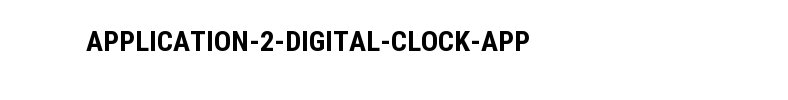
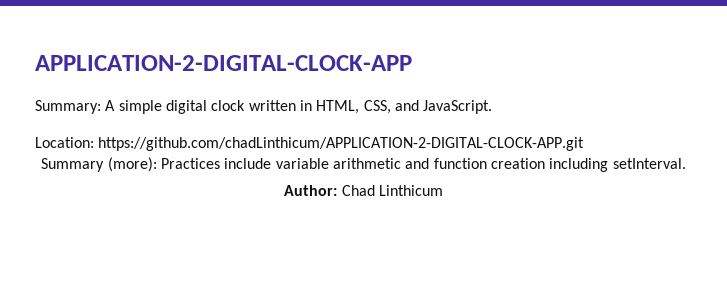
+ Summary: A simple digital clock written in HTML, CSS, and JavaScript.
+ Location: https://github.com/chadLinthicum/APPLICATION-2-DIGITAL-CLOCK-APP.git
+ Summary (more): Practices include variable arithmetic and function creation including setInterval.
+ Author: Chad Linthicum

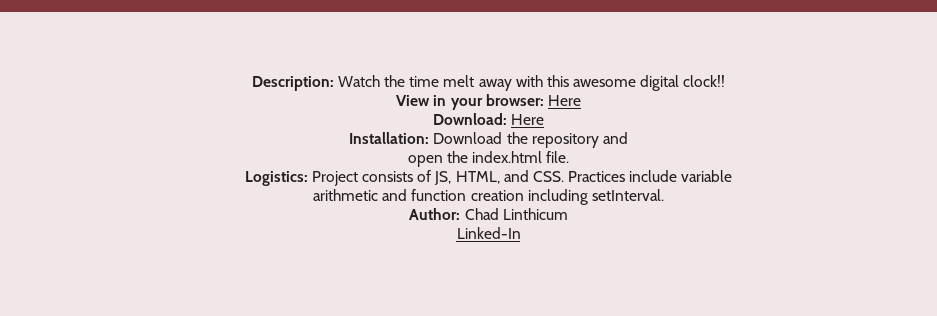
- APPLICATION-2-DIGITAL-CLOCK-APP
- Summary: A simple digital clock written in HTML, CSS, and JavaScript.
- Location: https://github.com/chadLinthicum/APPLICATION-2-DIGITAL-CLOCK-APP.git
- Summary (more): Practices include variable arithmetic and function creation including setInterval.
+ Description: Watch the time melt away with this awesome digital clock!!
+ View in your browser: Here
+ Download: Here
+ Installation: Download the repository and
+ open the index.html file.
+ Logistics: Project consists of JS, HTML, and CSS. Practices include variable
+ arithmetic and function creation including setInterval.
+ Linked-In

